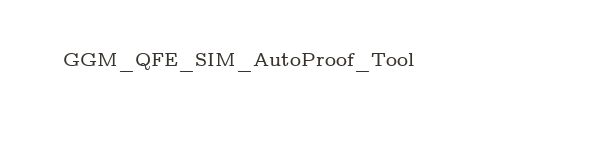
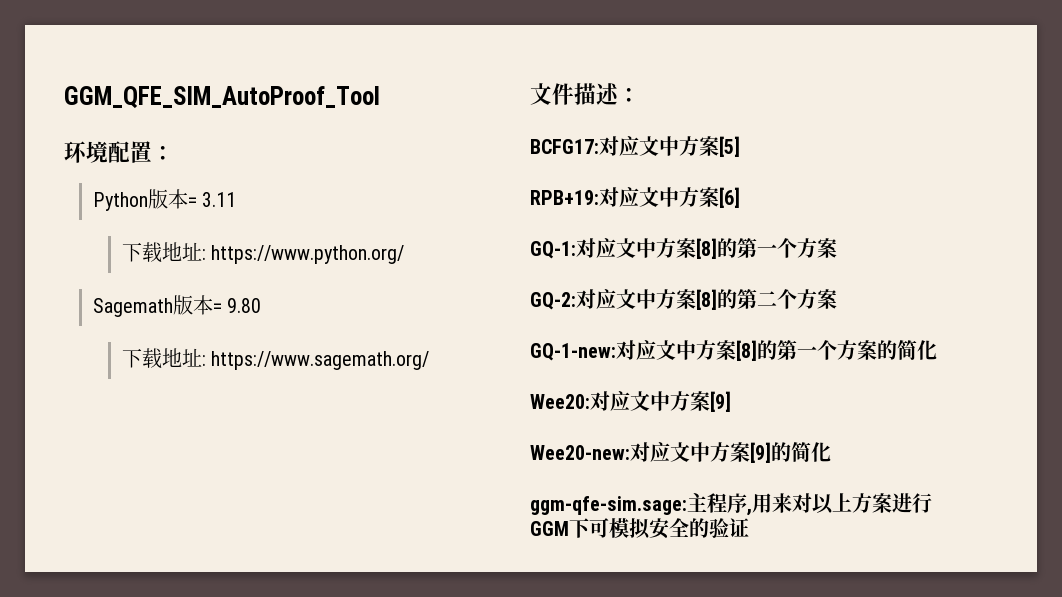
+ 环境配置：
+ Python版本= 3.11
+ 下载地址: https://www.python.org/
+ Sagemath版本= 9.80
+ 下载地址: https://www.sagemath.org/
+ 文件描述：
+ BCFG17:对应文中方案[5]
+ RPB+19:对应文中方案[6]
+ GQ-1:对应文中方案[8]的第一个方案
+ GQ-2:对应文中方案[8]的第二个方案
+ GQ-1-new:对应文中方案[8]的第一个方案的简化
+ Wee20:对应文中方案[9]
+ Wee20-new:对应文中方案[9]的简化
+ ggm-qfe-sim.sage:主程序,用来对以上方案进行GGM下可模拟安全的验证

